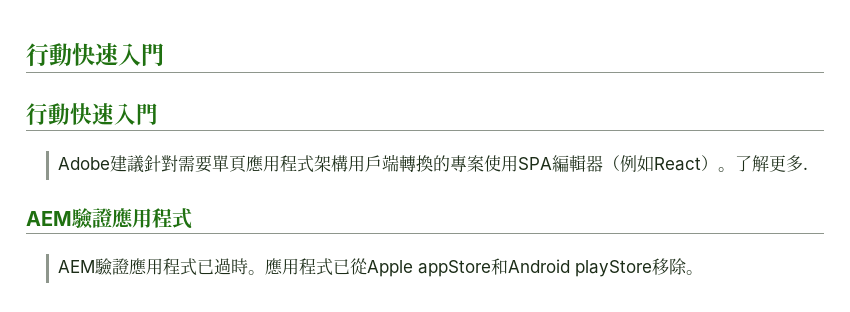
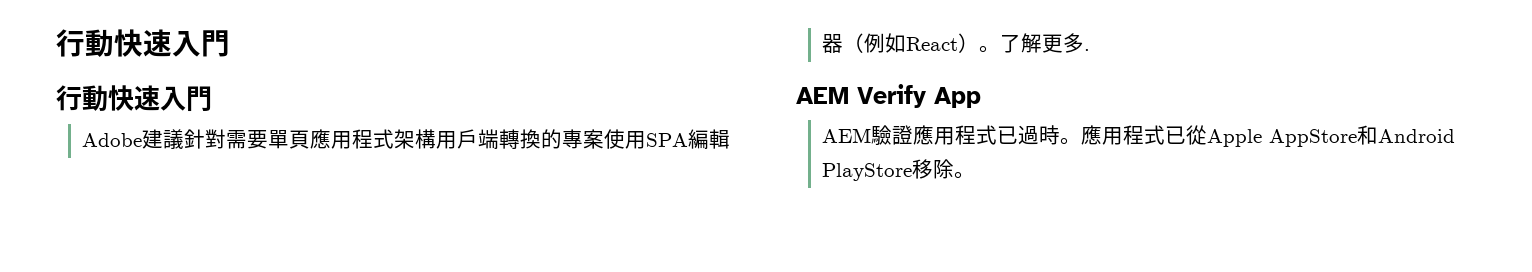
  了解更多.
- AEM驗證應用程式
+ AEM Verify App
- 應用程式已從Apple appStore和Android playStore移除。
+ 應用程式已從Apple AppStore和Android PlayStore移除。

